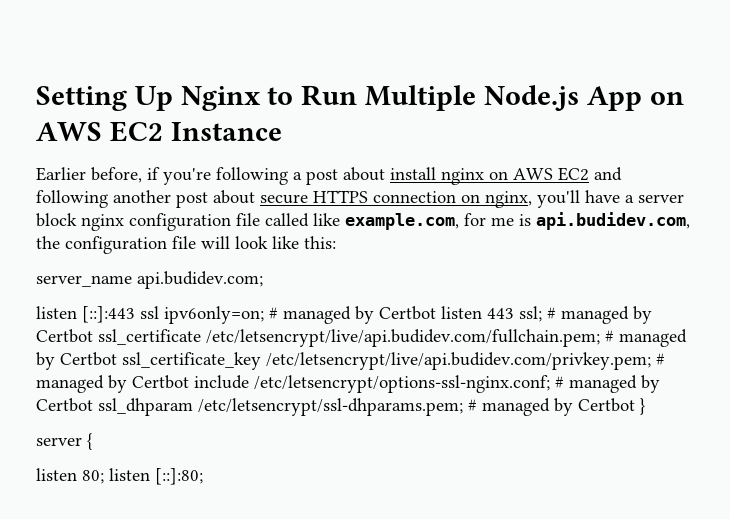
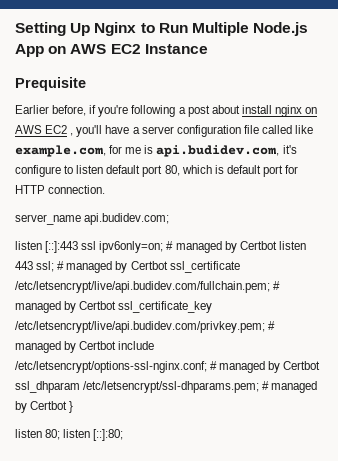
+ Prequisite
- Earlier before, if you're following a post about install nginx on AWS EC2 and following another post about secure HTTPS connection on nginx, you'll have a server block nginx configuration file called like example.com, for me is api.budidev.com, the configuration file will look like this:
+ Earlier before, if you're following a post about install nginx on AWS EC2 , you'll have a server configuration file called like example.com, for me is api.budidev.com, it's configure to listen default port 80, which is default port for HTTP connection.
- server {

